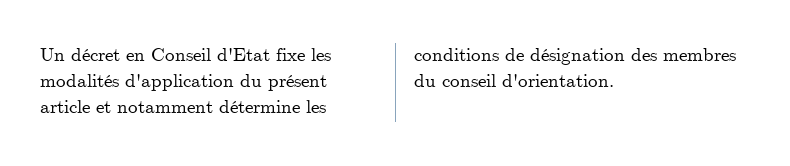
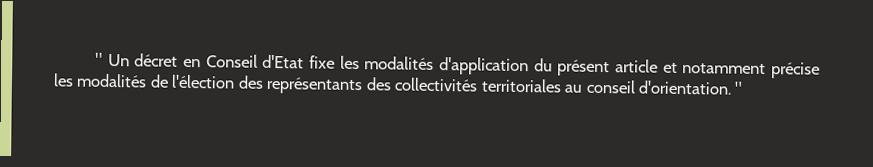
- Un décret en Conseil d'Etat fixe les modalités d'application du présent article et notamment détermine les conditions de désignation des membres du conseil d'orientation.
+ " Un décret en Conseil d'Etat fixe les modalités d'application du présent article et notamment précise les modalités de l'élection des représentants des collectivités territoriales au conseil d'orientation. "

